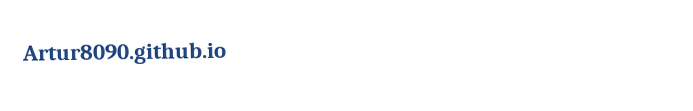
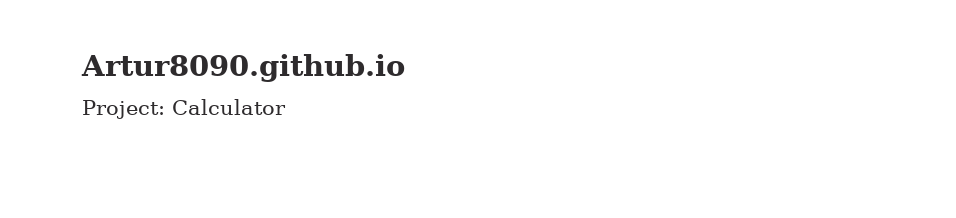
+ Project: Calculator

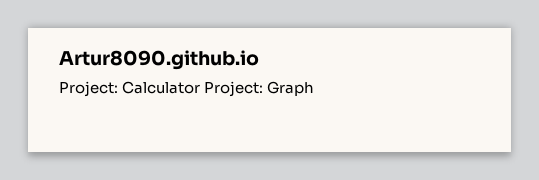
- Project: Calculator
+ Project: Calculator Project: Graph

